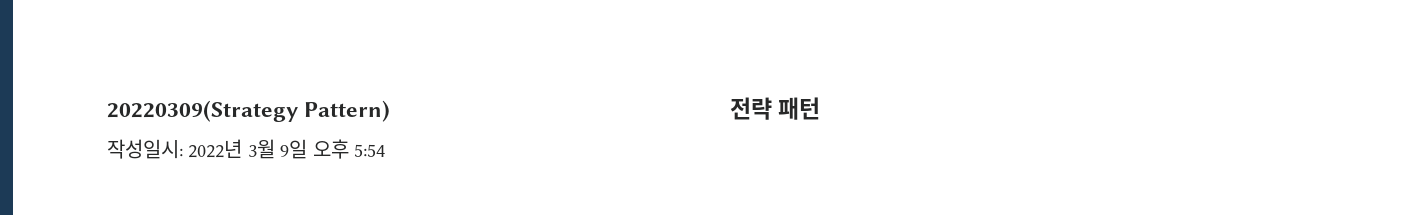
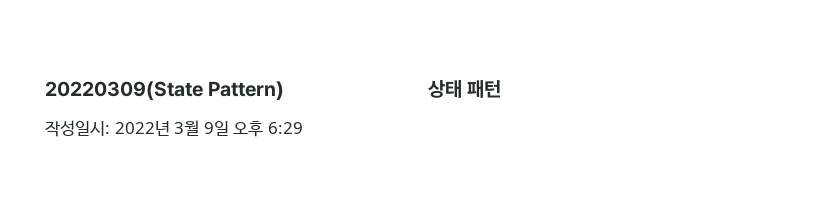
- 20220309(Strategy Pattern)
+ 20220309(State Pattern)
- 작성일시: 2022년 3월 9일 오후 5:54
- 전략 패턴
+ 작성일시: 2022년 3월 9일 오후 6:29
+ 상태 패턴

